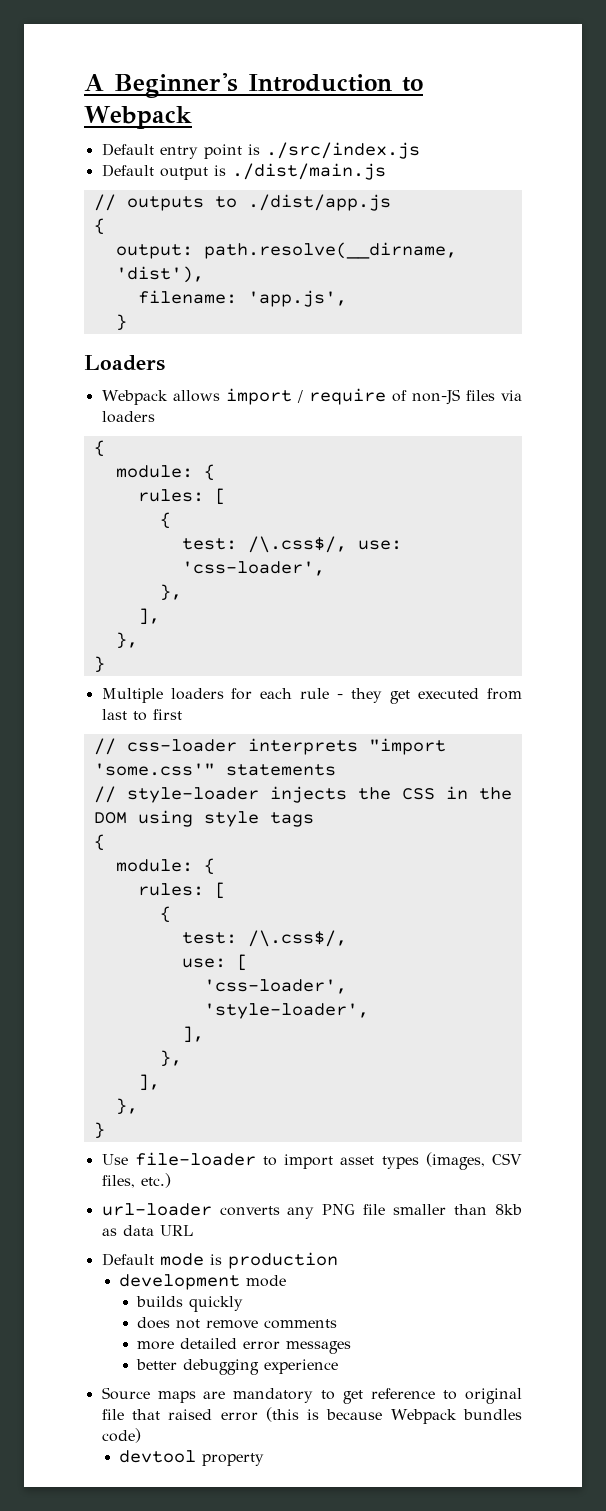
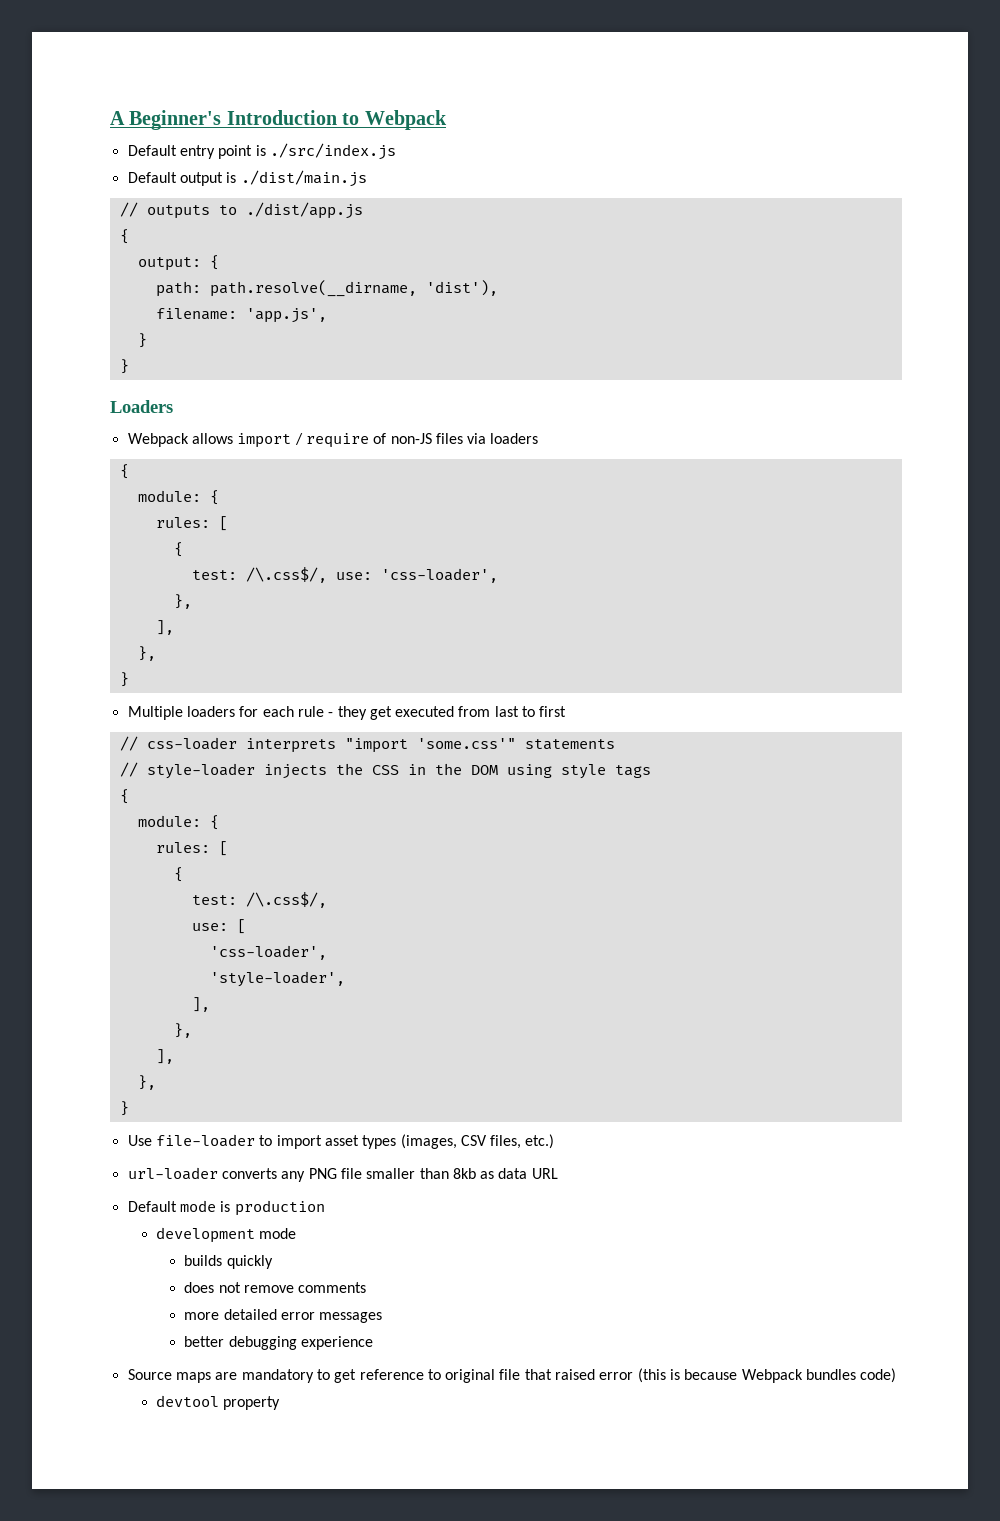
- output: path.resolve(__dirname, 'dist'),
+ output: {
+ path: path.resolve(__dirname, 'dist'),
  filename: 'app.js',
+ }

